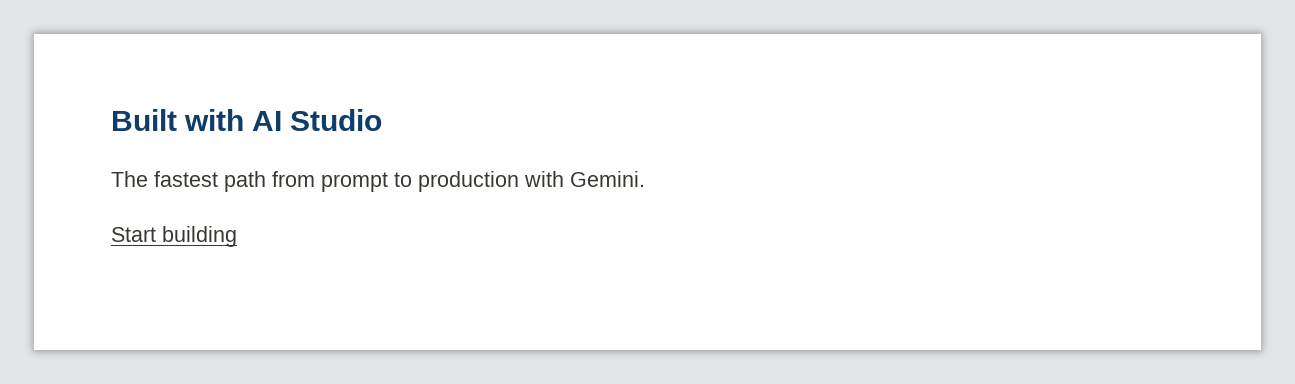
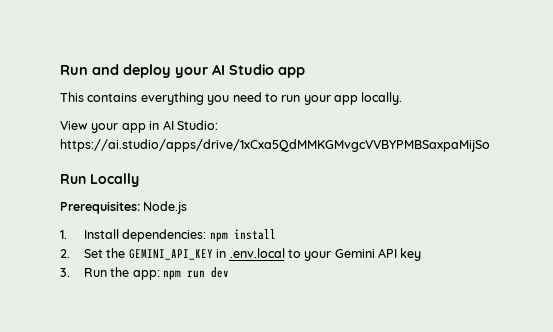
- Built with AI Studio
- The fastest path from prompt to production with Gemini.
- Start building
+ Run and deploy your AI Studio app
+ This contains everything you need to run your app locally.
+ View your app in AI Studio: https://ai.studio/apps/drive/1xCxa5QdMMKGMvgcVVBYPMBSaxpaMijSo
+ Run Locally
+ Prerequisites: Node.js
+ 1. Install dependencies: npm install
+ 2. Set the GEMINI_API_KEY in .env.local to your Gemini API key
+ 3. Run the app: npm run dev

